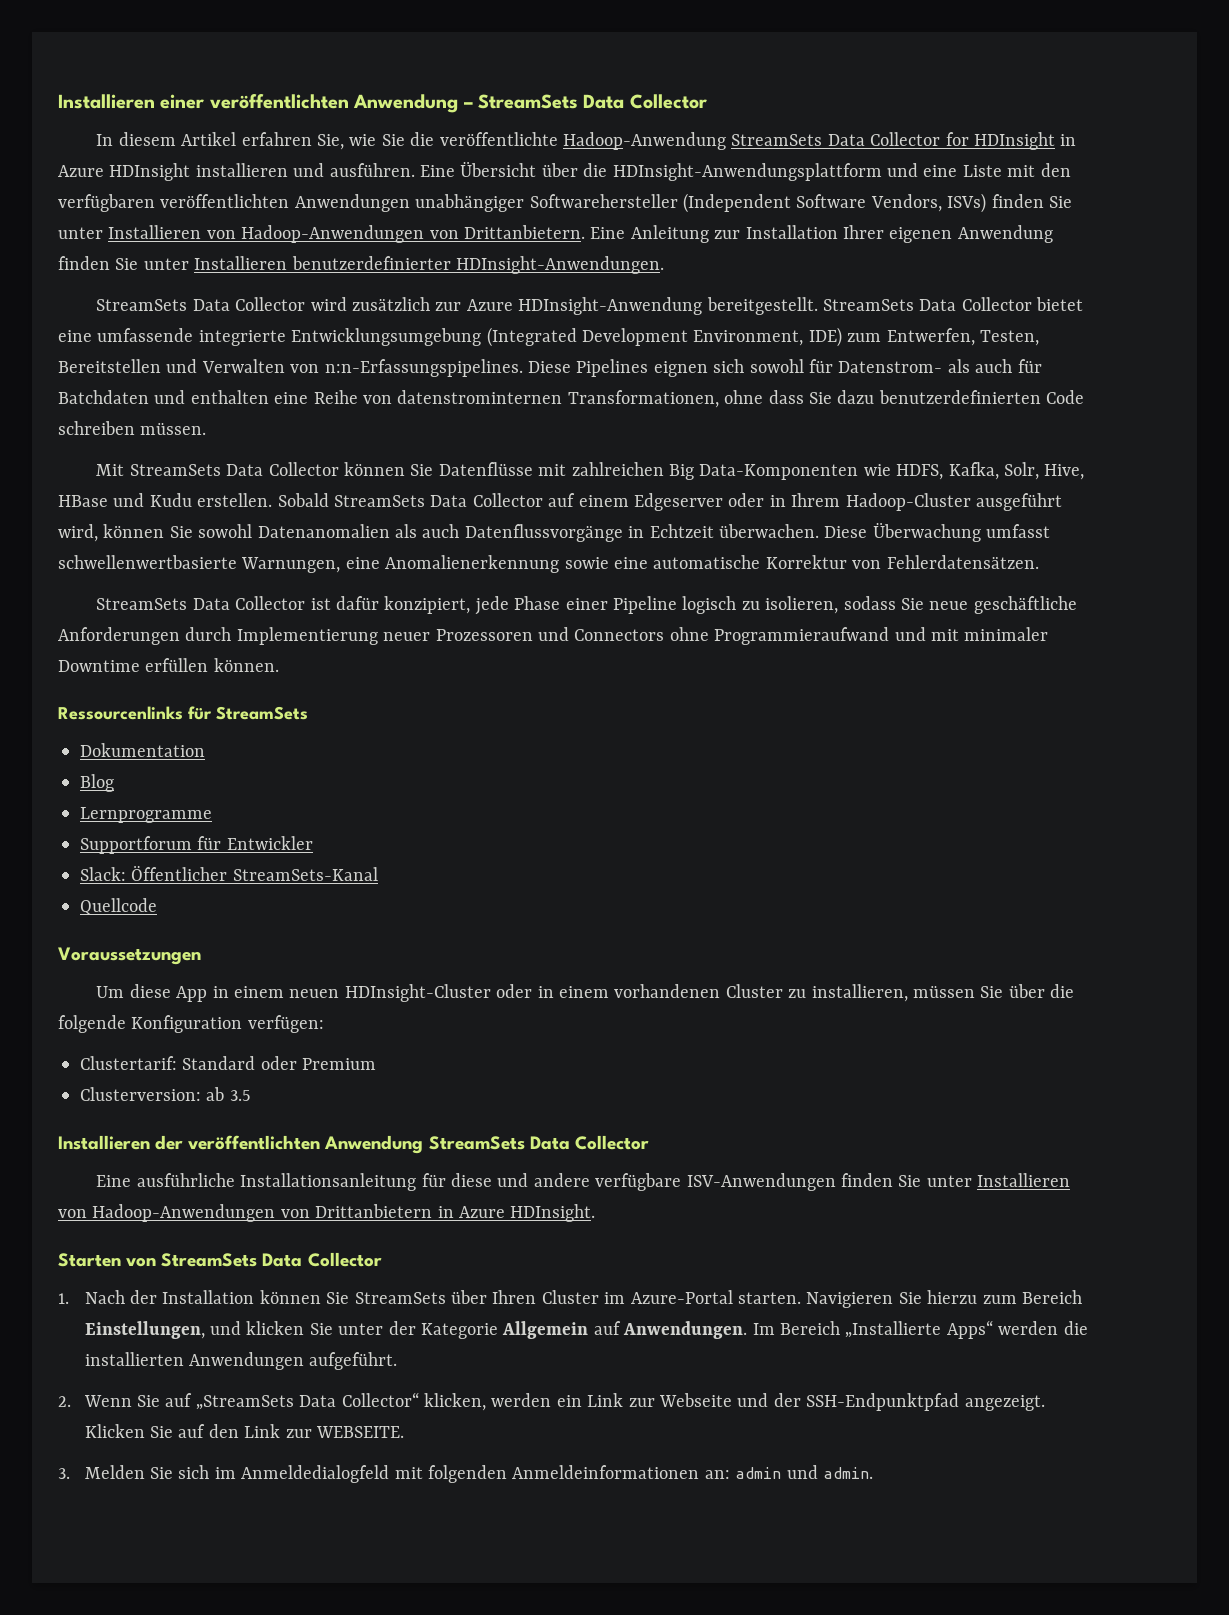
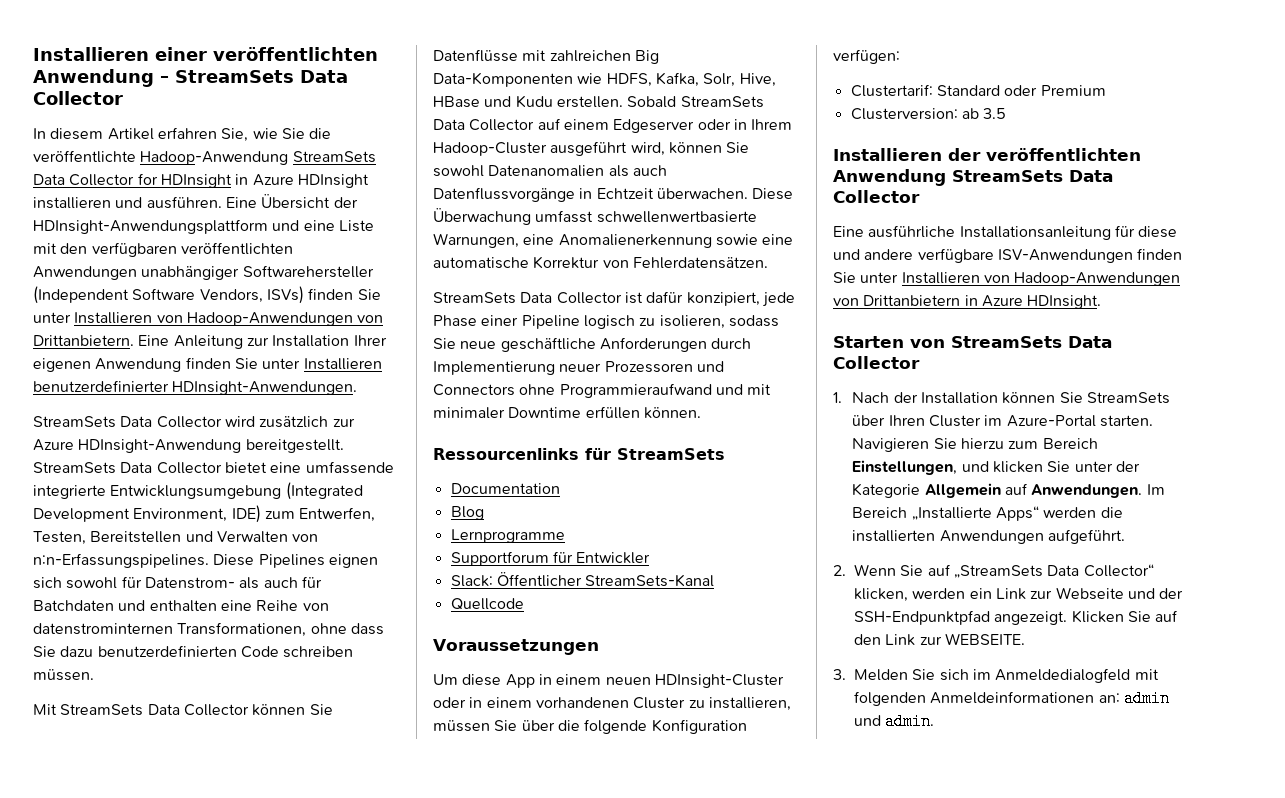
- Eine Übersicht über die HDInsight-Anwendungsplattform und eine Liste mit den verfügbaren veröffentlichten Anwendungen unabhängiger Softwarehersteller (Independent Software Vendors, ISVs) finden Sie unter Installieren von Hadoop-Anwendungen von Drittanbietern.
+ Eine Übersicht der HDInsight-Anwendungsplattform und eine Liste mit den verfügbaren veröffentlichten Anwendungen unabhängiger Softwarehersteller (Independent Software Vendors, ISVs) finden Sie unter Installieren von Hadoop-Anwendungen von Drittanbietern.
- Dokumentation
+ Documentation

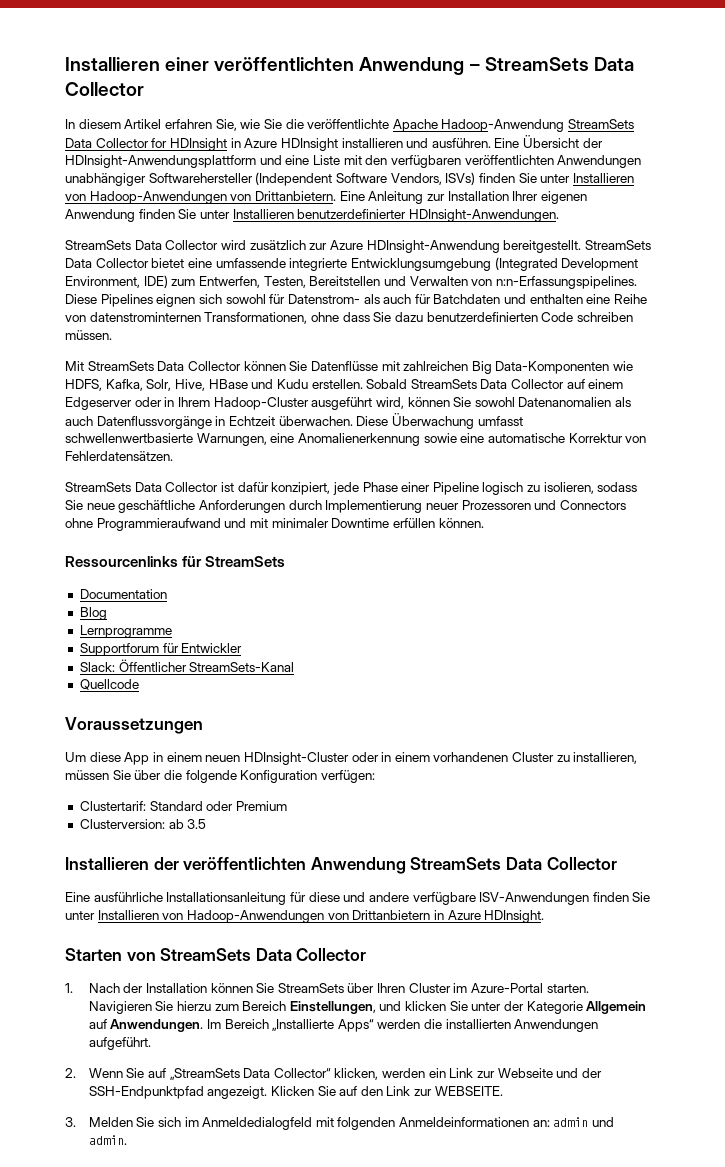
- In diesem Artikel erfahren Sie, wie Sie die veröffentlichte Hadoop-Anwendung StreamSets Data Collector for HDInsight in Azure HDInsight installieren und ausführen.
+ In diesem Artikel erfahren Sie, wie Sie die veröffentlichte Apache Hadoop-Anwendung StreamSets Data Collector for HDInsight in Azure HDInsight installieren und ausführen.

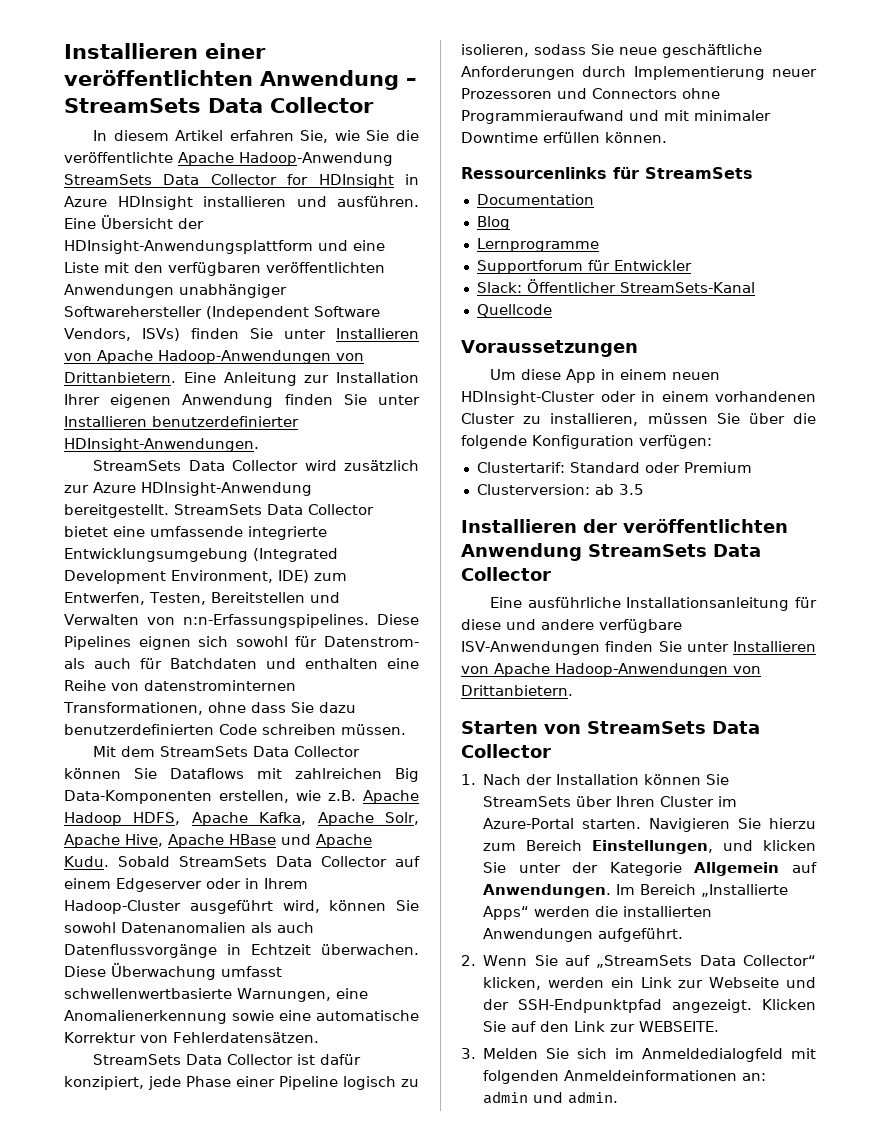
- Eine Übersicht der HDInsight-Anwendungsplattform und eine Liste mit den verfügbaren veröffentlichten Anwendungen unabhängiger Softwarehersteller (Independent Software Vendors, ISVs) finden Sie unter Installieren von Hadoop-Anwendungen von Drittanbietern.
+ Eine Übersicht der HDInsight-Anwendungsplattform und eine Liste mit den verfügbaren veröffentlichten Anwendungen unabhängiger Softwarehersteller (Independent Software Vendors, ISVs) finden Sie unter Installieren von Apache Hadoop-Anwendungen von Drittanbietern.
- Mit StreamSets Data Collector können Sie Datenflüsse mit zahlreichen Big Data-Komponenten wie HDFS, Kafka, Solr, Hive, HBase und Kudu erstellen.
+ Mit dem StreamSets Data Collector können Sie Dataflows mit zahlreichen Big Data-Komponenten erstellen, wie z.B. Apache Hadoop HDFS, Apache Kafka, Apache Solr, Apache Hive, Apache HBase und Apache Kudu.
- Eine ausführliche Installationsanleitung für diese und andere verfügbare ISV-Anwendungen finden Sie unter Installieren von Hadoop-Anwendungen von Drittanbietern in Azure HDInsight.
+ Eine ausführliche Installationsanleitung für diese und andere verfügbare ISV-Anwendungen finden Sie unter Installieren von Apache Hadoop-Anwendungen von Drittanbietern.

